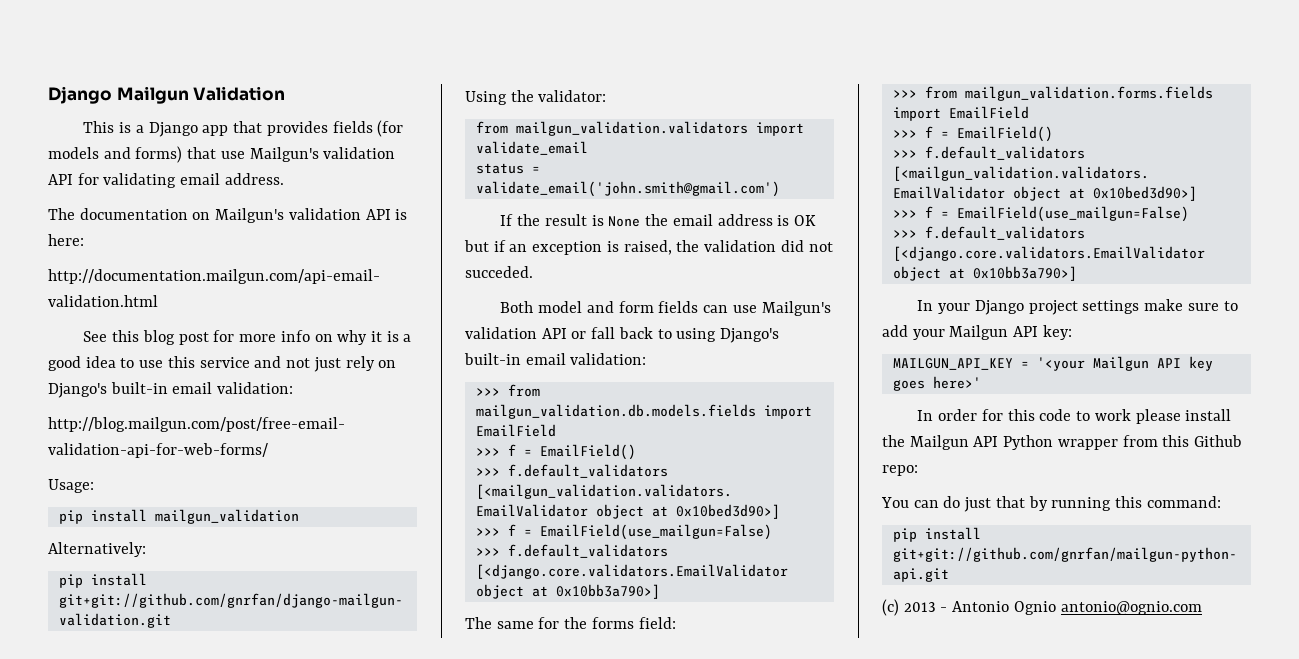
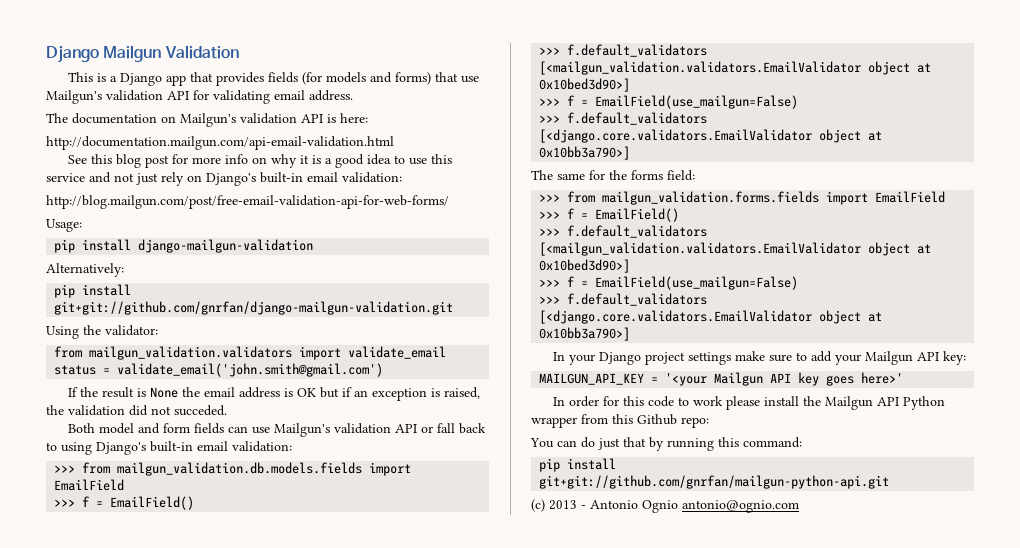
- pip install mailgun_validation
+ pip install django-mailgun-validation

